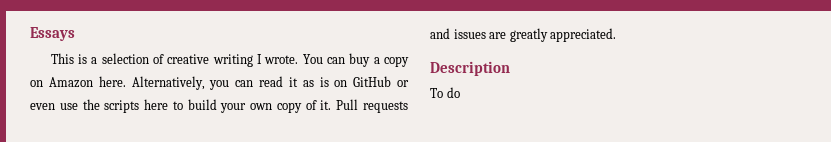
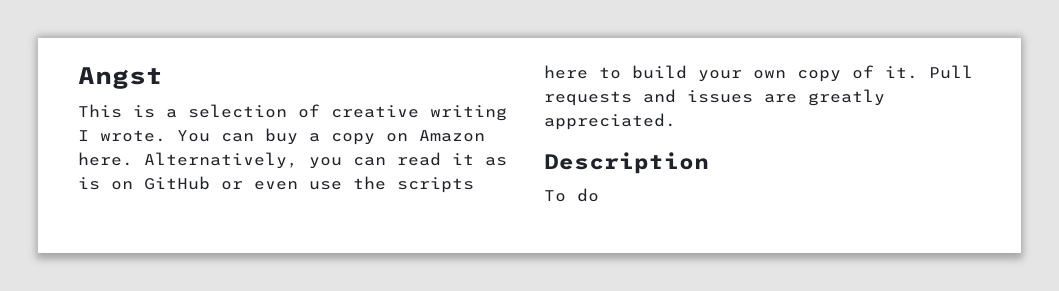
- Essays
+ Angst

